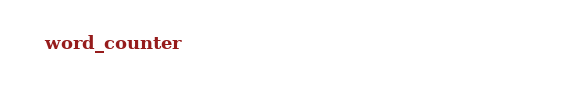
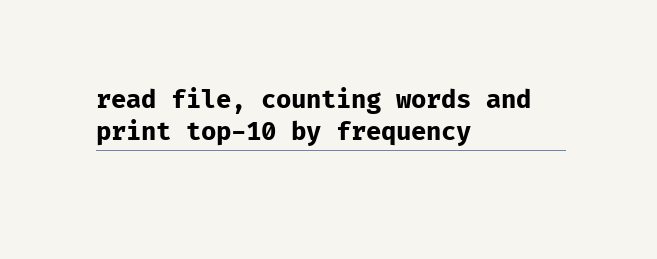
- word_counter
+ read file, counting words and print top-10 by frequency

